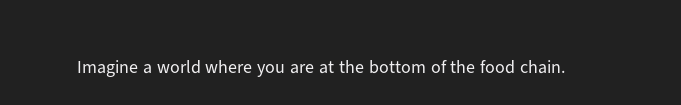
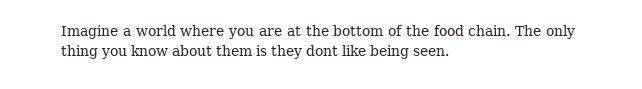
+ The only thing you know about them is they dont like being seen.

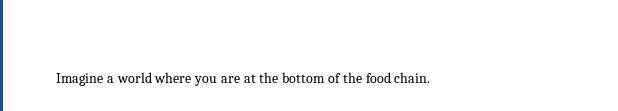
- The only thing you know about them is they dont like being seen.

